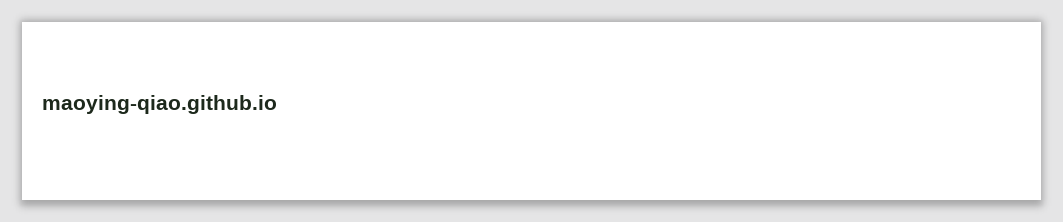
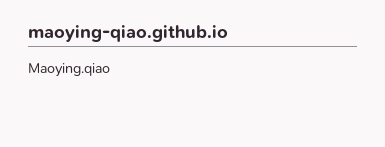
+ Maoying.qiao

